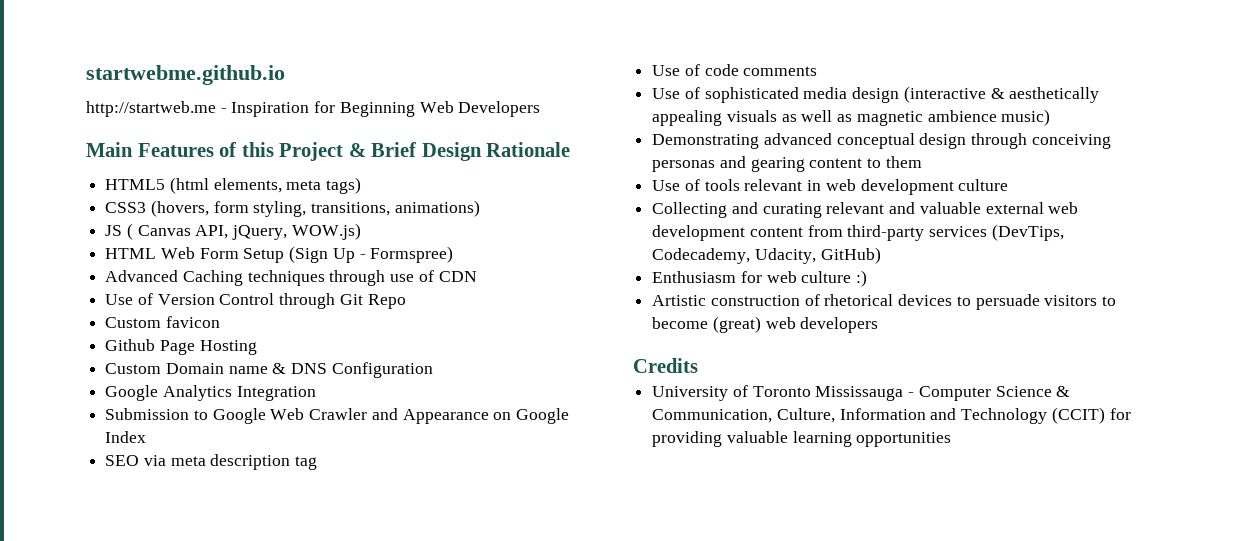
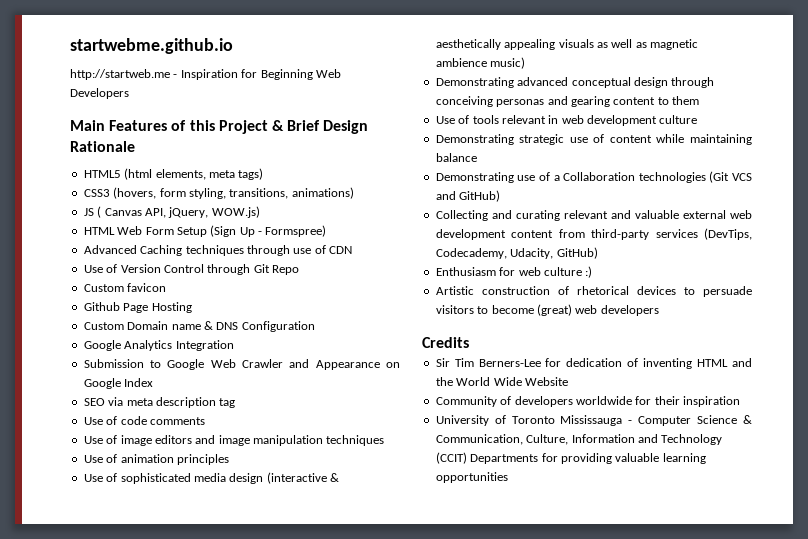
+ Use of image editors and image manipulation techniques
+ Use of animation principles
+ Demonstrating strategic use of content while maintaining balance
+ Demonstrating use of a Collaboration technologies (Git VCS and GitHub)
+ Sir Tim Berners-Lee for dedication of inventing HTML and the World Wide Website
+ Community of developers worldwide for their inspiration
- University of Toronto Mississauga - Computer Science & Communication, Culture, Information and Technology (CCIT) for providing valuable learning opportunities
+ University of Toronto Mississauga - Computer Science & Communication, Culture, Information and Technology (CCIT) Departments for providing valuable learning opportunities

